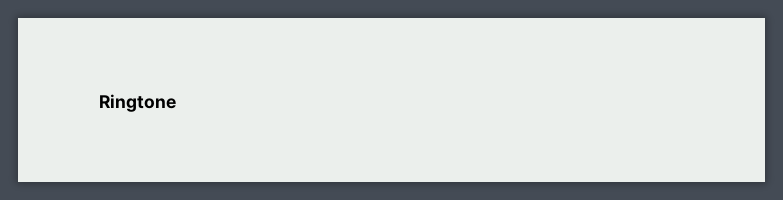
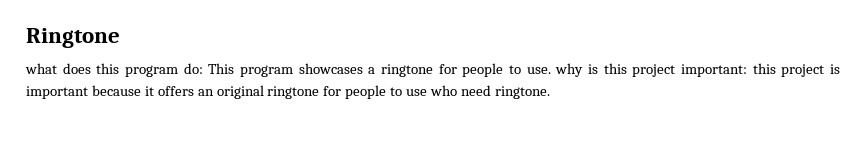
+ what does this program do: This program showcases a ringtone for people to use. why is this project important: this project is important because it offers an original ringtone for people to use who need ringtone.

